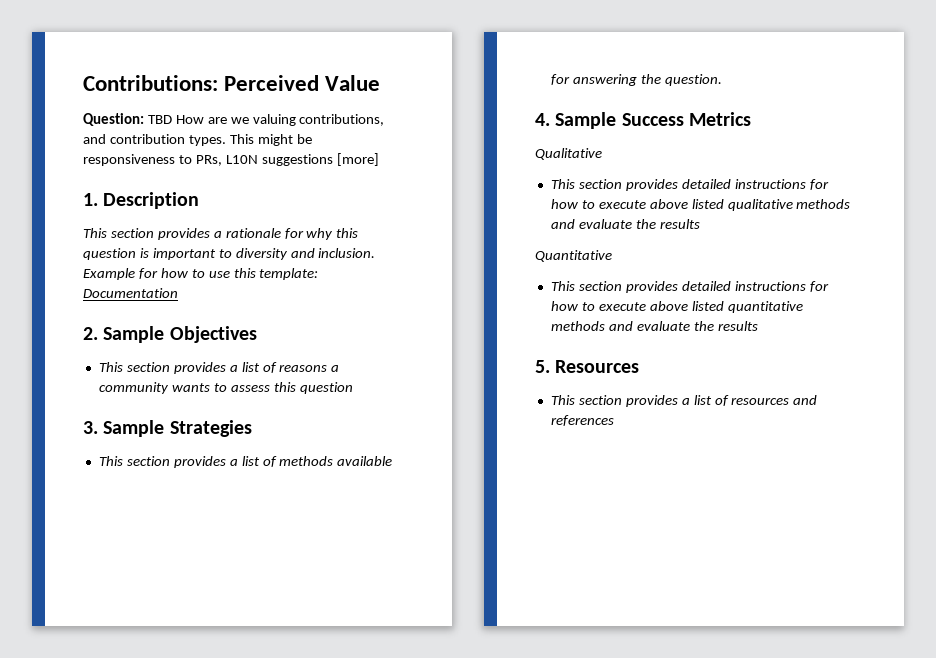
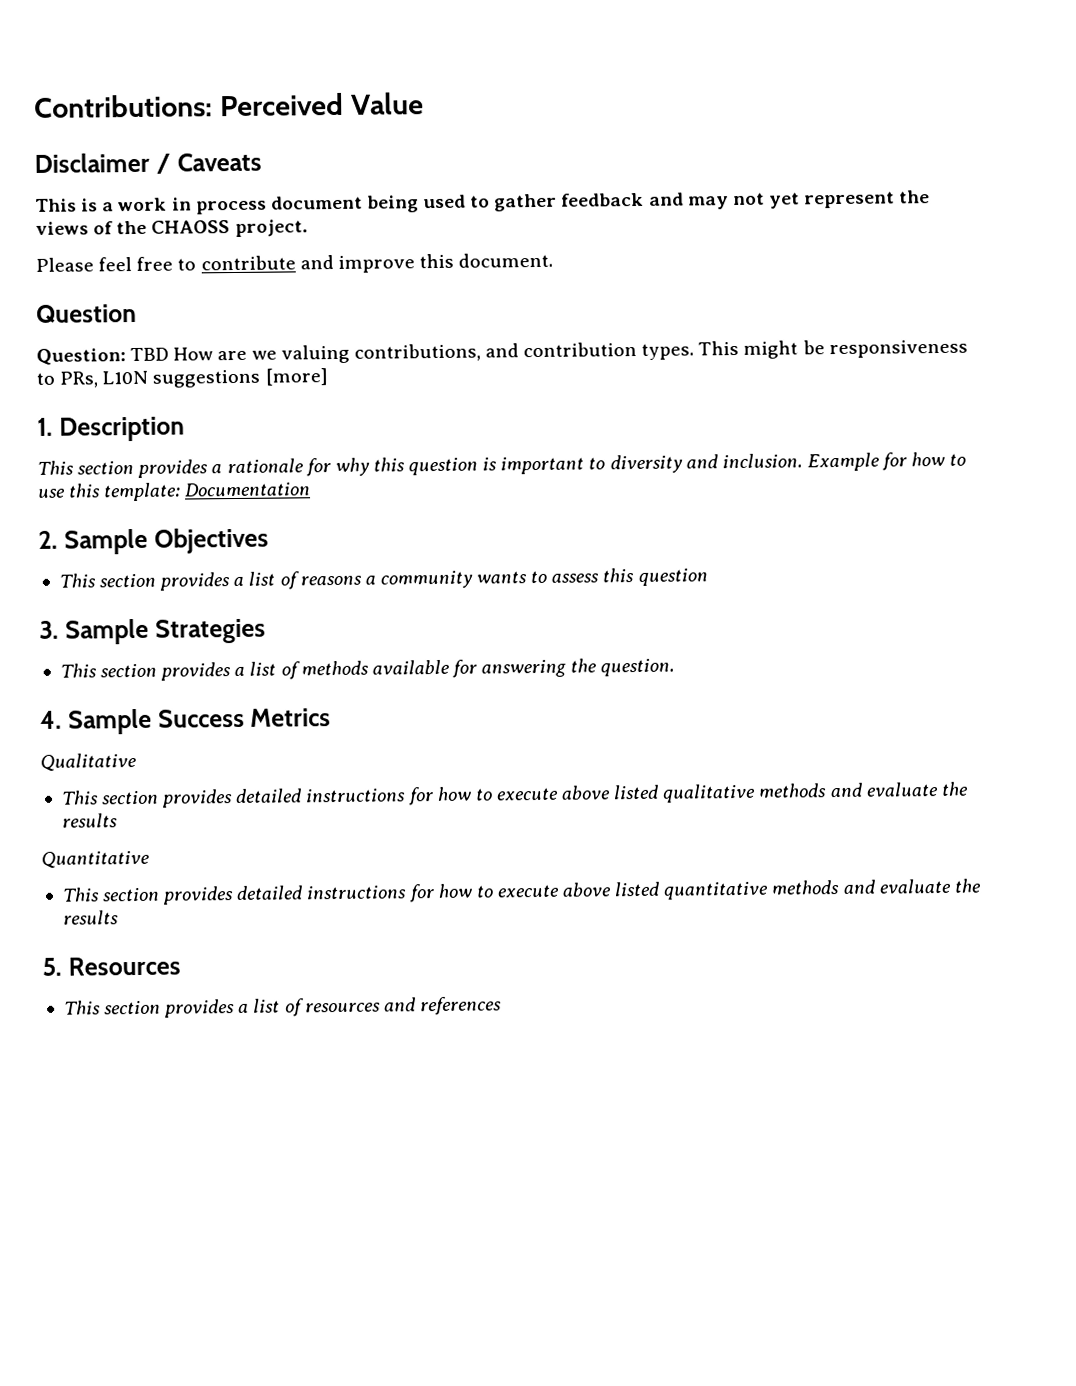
+ Disclaimer / Caveats
+ This is a work in process document being used to gather feedback and may not yet represent the views of the CHAOSS project.
+ Please feel free to contribute and improve this document.
+ Question

